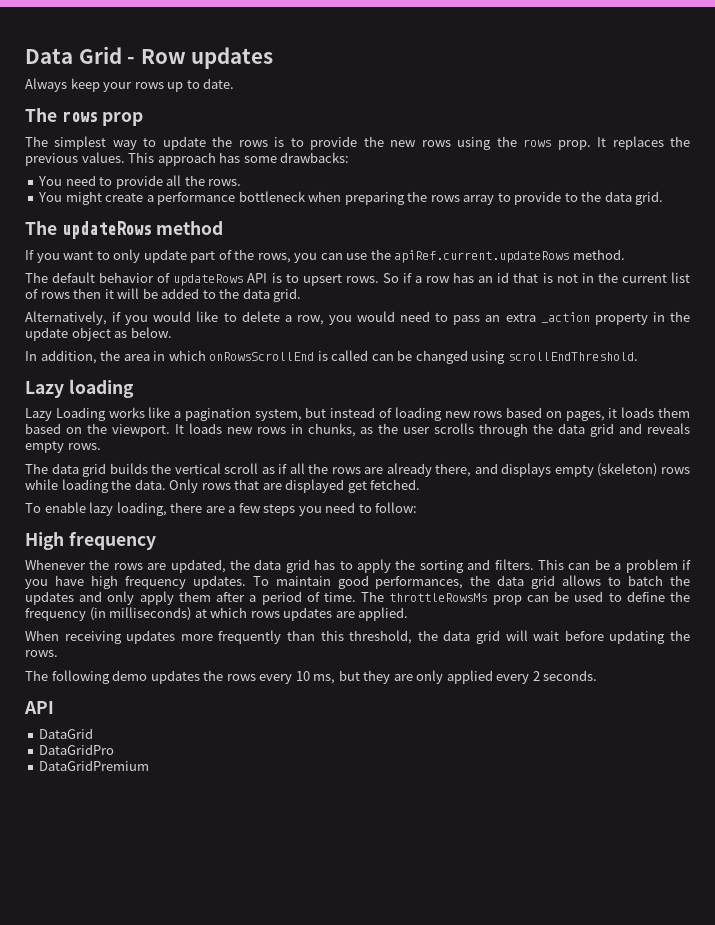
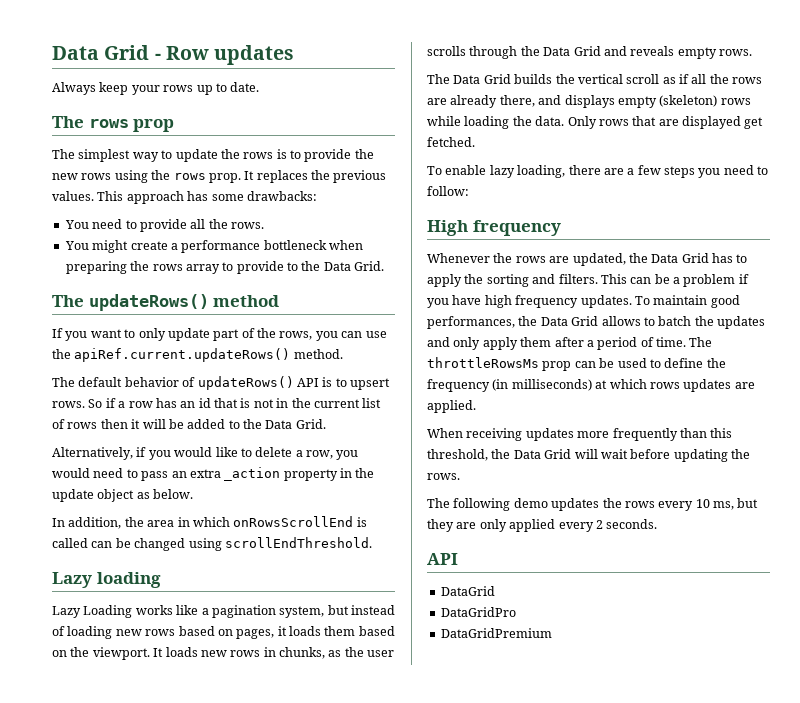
- You might create a performance bottleneck when preparing the rows array to provide to the data grid.
- The updateRows method
+ You might create a performance bottleneck when preparing the rows array to provide to the Data Grid.
+ The updateRows() method
- If you want to only update part of the rows, you can use the apiRef.current.updateRows method.
+ If you want to only update part of the rows, you can use the apiRef.current.updateRows() method.
- The default behavior of updateRows API is to upsert rows.
+ The default behavior of updateRows() API is to upsert rows.
- So if a row has an id that is not in the current list of rows then it will be added to the data grid.
+ So if a row has an id that is not in the current list of rows then it will be added to the Data Grid.
- It loads new rows in chunks, as the user scrolls through the data grid and reveals empty rows.
+ It loads new rows in chunks, as the user scrolls through the Data Grid and reveals empty rows.
- The data grid builds the vertical scroll as if all the rows are already there, and displays empty (skeleton) rows while loading the data.
+ The Data Grid builds the vertical scroll as if all the rows are already there, and displays empty (skeleton) rows while loading the data.
- Whenever the rows are updated, the data grid has to apply the sorting and filters.
+ Whenever the rows are updated, the Data Grid has to apply the sorting and filters.
- To maintain good performances, the data grid allows to batch the updates and only apply them after a period of time.
+ To maintain good performances, the Data Grid allows to batch the updates and only apply them after a period of time.
- When receiving updates more frequently than this threshold, the data grid will wait before updating the rows.
+ When receiving updates more frequently than this threshold, the Data Grid will wait before updating the rows.

